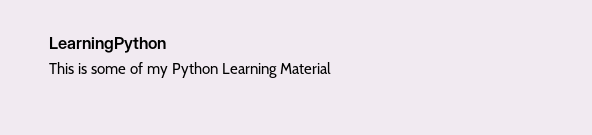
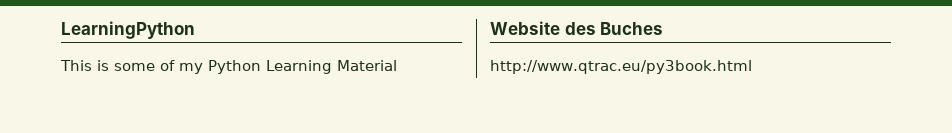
+ Website des Buches
+ http://www.qtrac.eu/py3book.html

